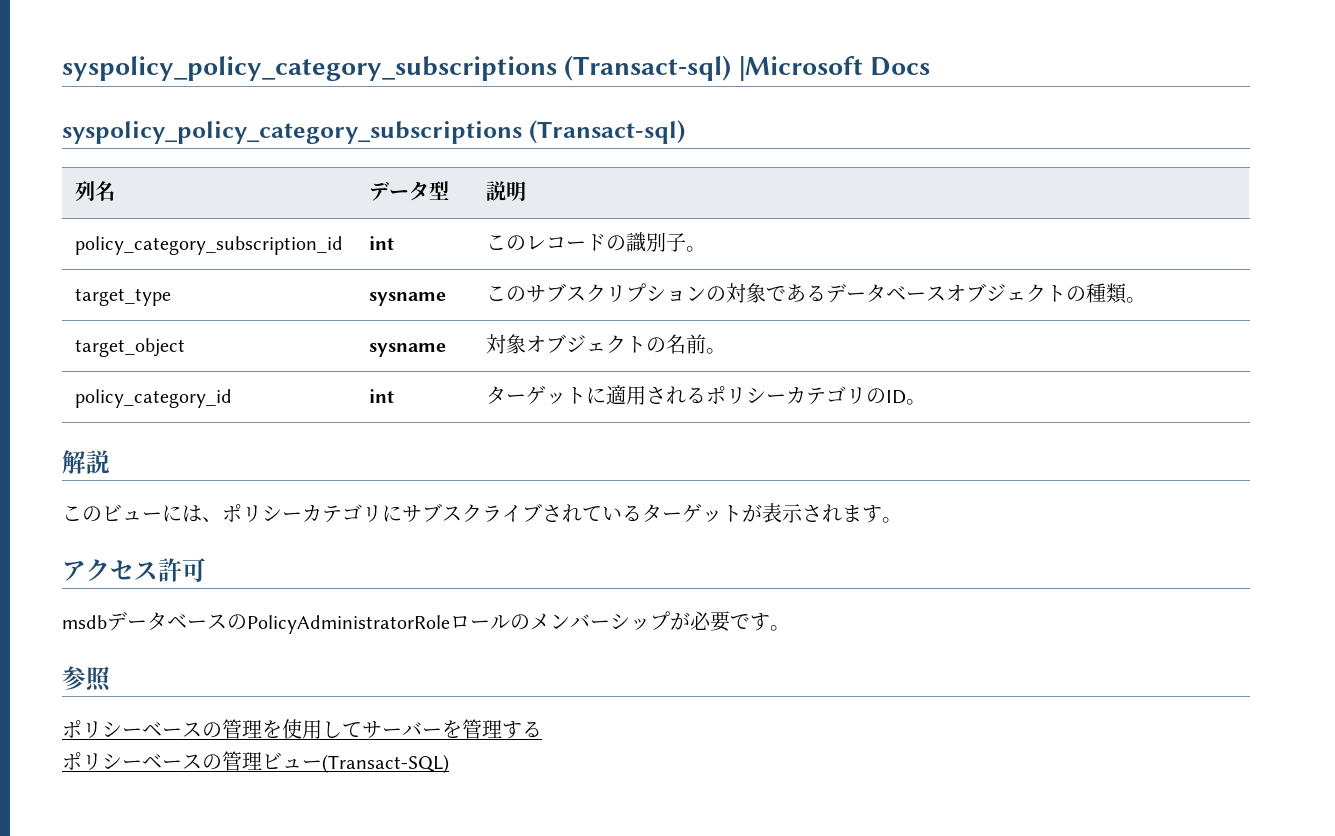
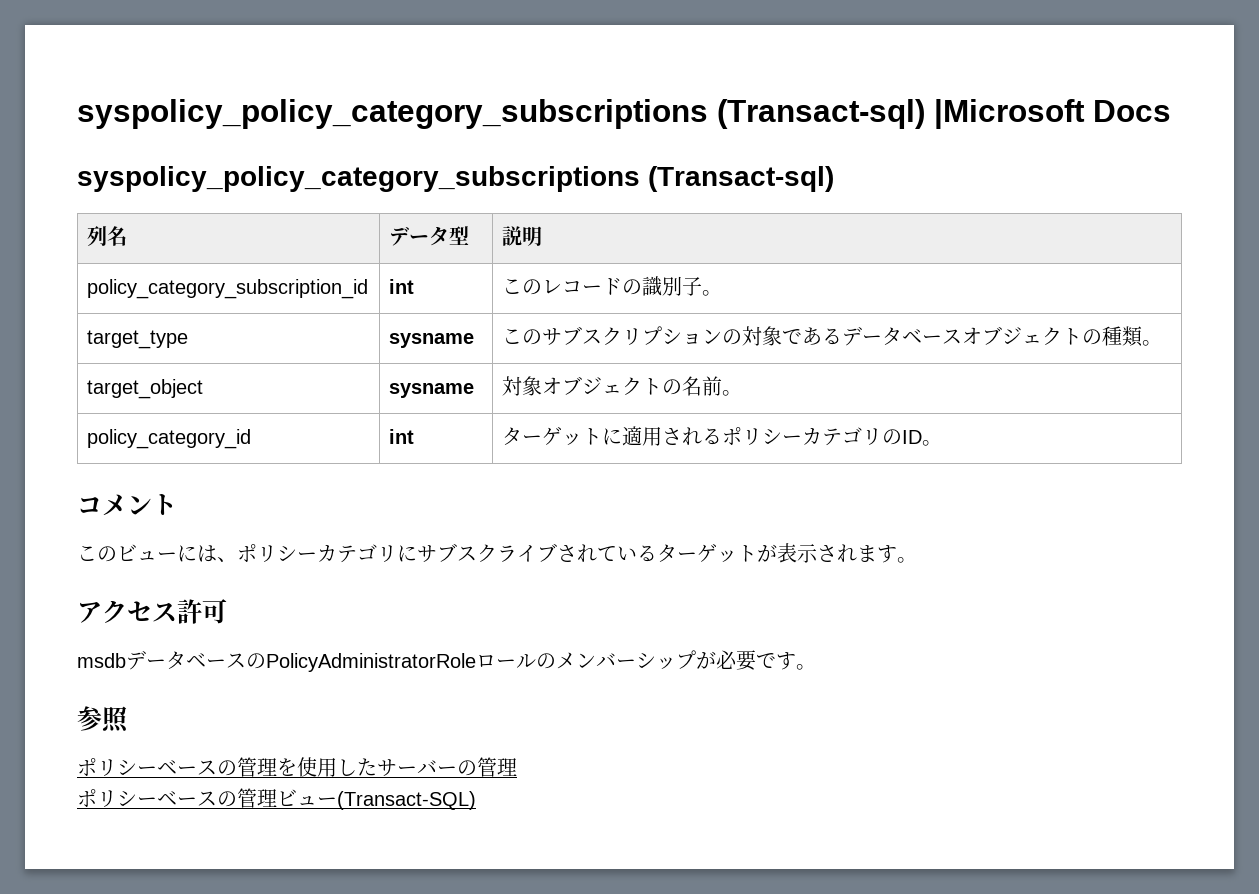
- 解説
+ コメント
- ポリシーベースの管理を使用してサーバーを管理する
+ ポリシーベースの管理を使用したサーバーの管理

